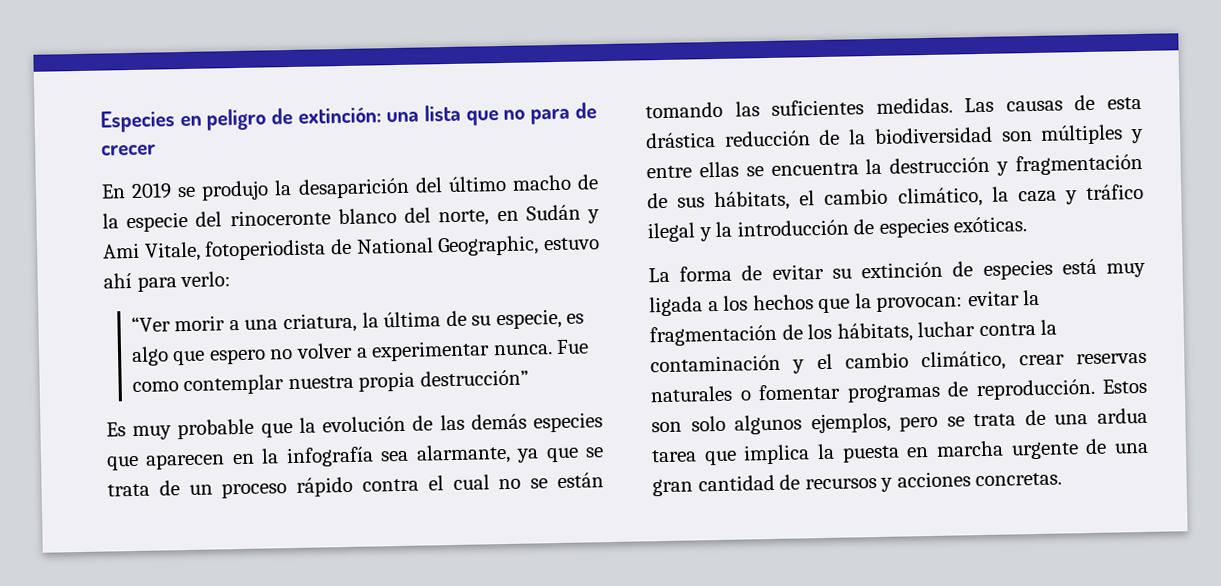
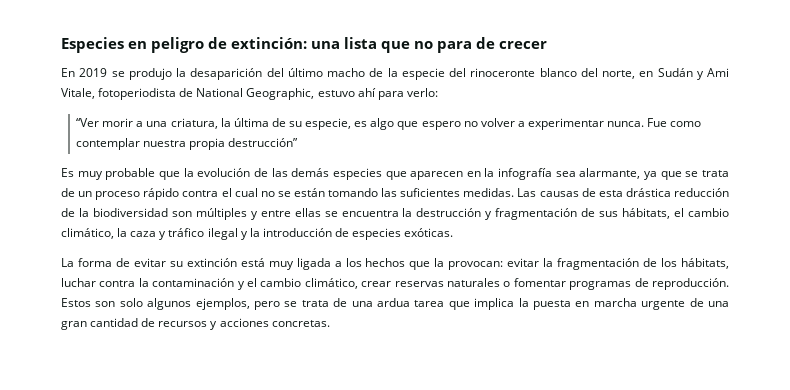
- La forma de evitar su extinción de especies está muy ligada a los hechos que la provocan: evitar la fragmentación de los hábitats, luchar contra la contaminación y el cambio climático, crear reservas naturales o fomentar programas de reproducción.
+ La forma de evitar su extinción está muy ligada a los hechos que la provocan: evitar la fragmentación de los hábitats, luchar contra la contaminación y el cambio climático, crear reservas naturales o fomentar programas de reproducción.

